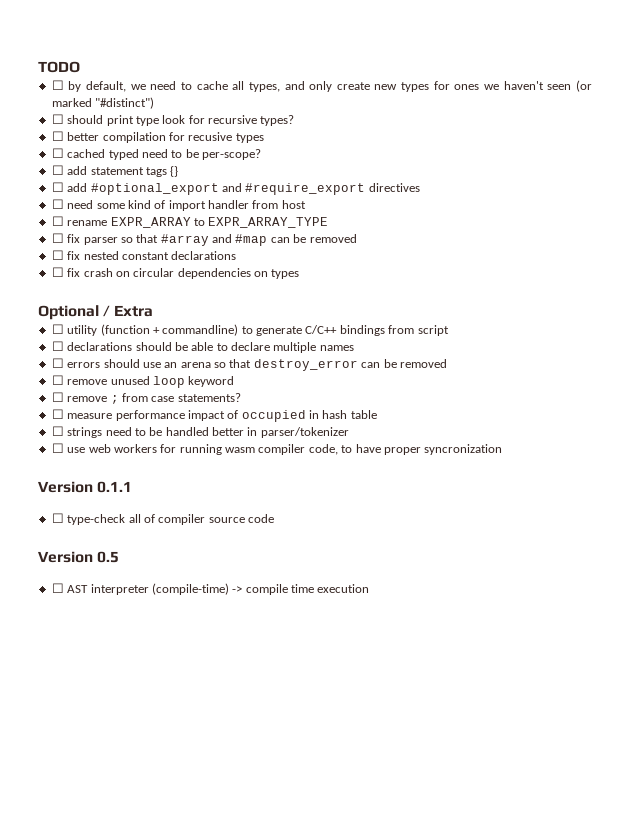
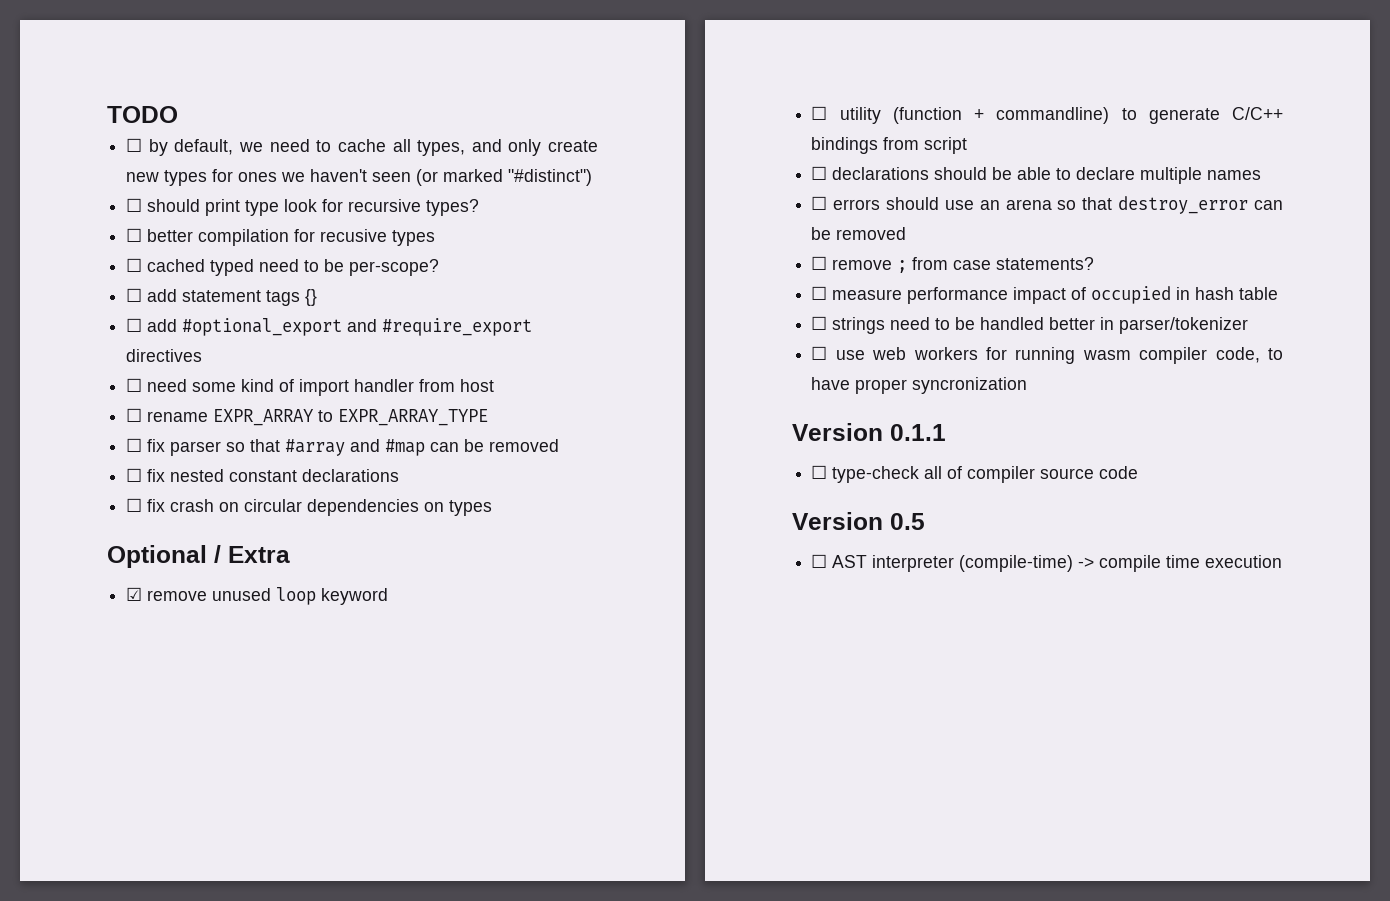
+ ☑ remove unused loop keyword
- ☐ remove unused loop keyword

